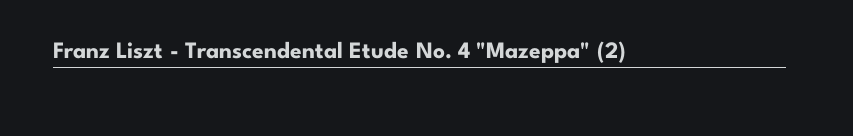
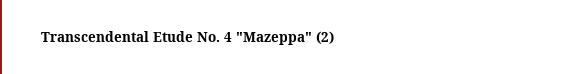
- Franz Liszt - Transcendental Etude No. 4 "Mazeppa" (2)
+ Transcendental Etude No. 4 "Mazeppa" (2)

